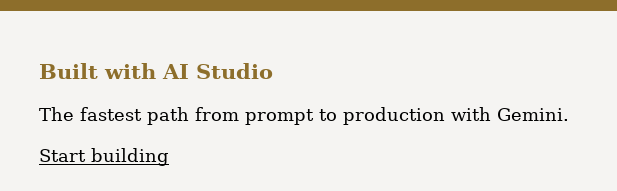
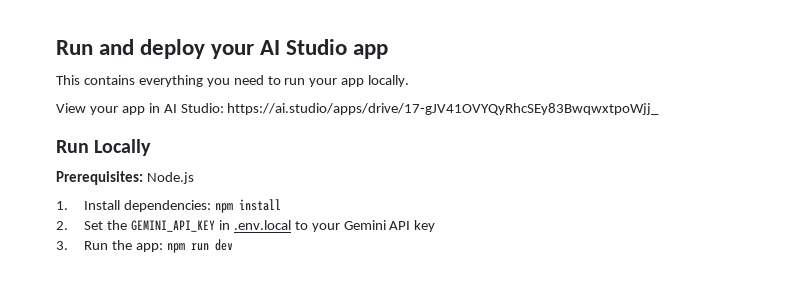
- Built with AI Studio
- The fastest path from prompt to production with Gemini.
- Start building
+ Run and deploy your AI Studio app
+ This contains everything you need to run your app locally.
+ View your app in AI Studio: https://ai.studio/apps/drive/17-gJV41OVYQyRhcSEy83BwqwxtpoWjj_
+ Run Locally
+ Prerequisites: Node.js
+ 1. Install dependencies: npm install
+ 2. Set the GEMINI_API_KEY in .env.local to your Gemini API key
+ 3. Run the app: npm run dev

